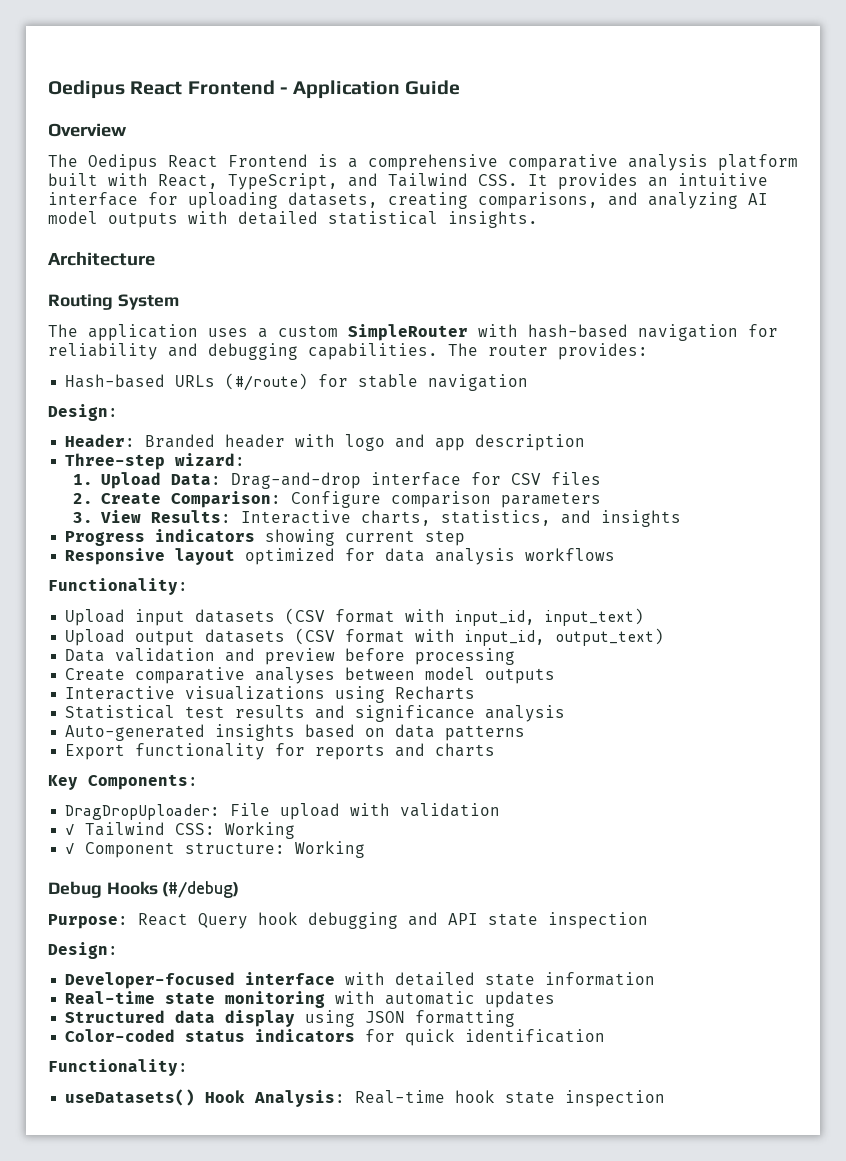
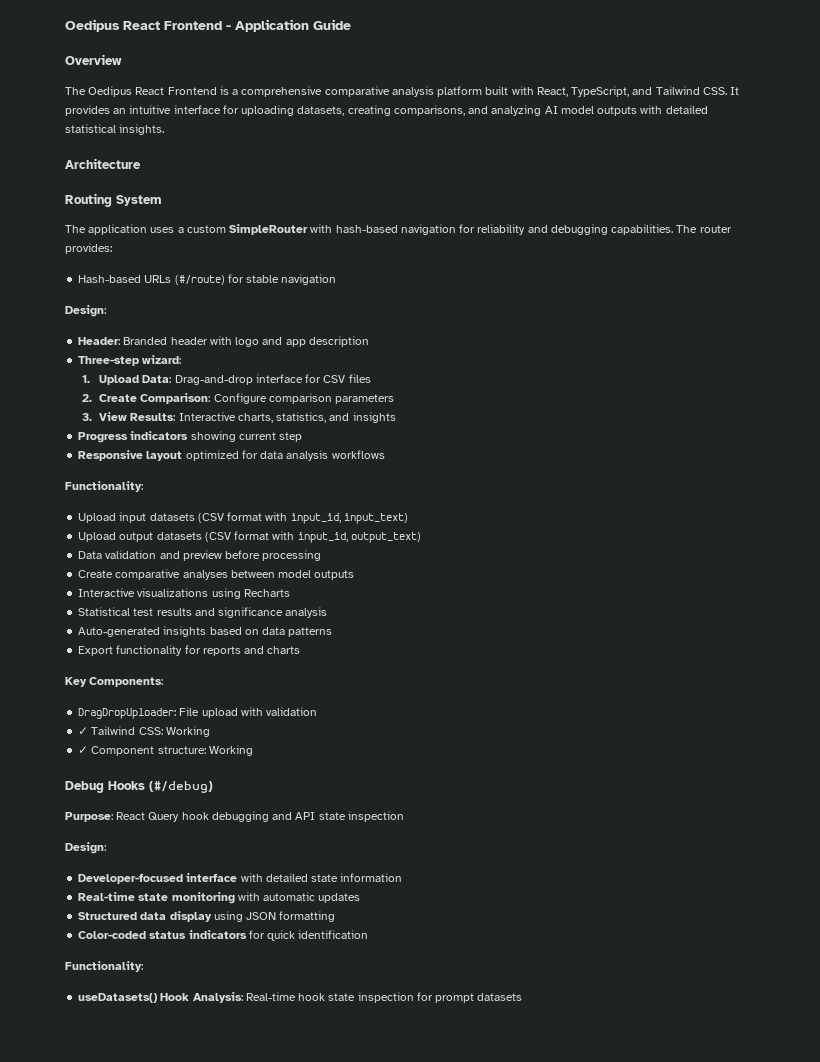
- useDatasets() Hook Analysis: Real-time hook state inspection
+ useDatasets() Hook Analysis: Real-time hook state inspection for prompt datasets

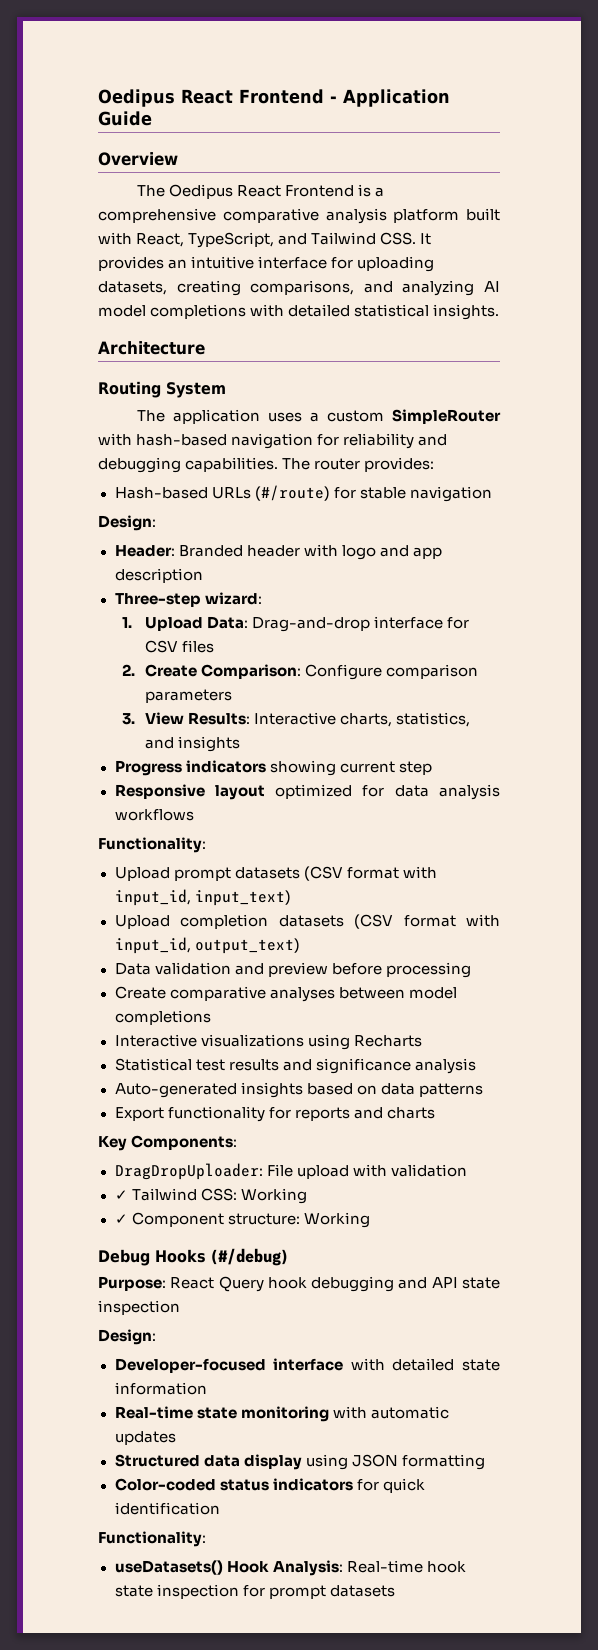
- The Oedipus React Frontend is a comprehensive comparative analysis platform built with React, TypeScript, and Tailwind CSS. It provides an intuitive interface for uploading datasets, creating comparisons, and analyzing AI model outputs with detailed statistical insights.
+ The Oedipus React Frontend is a comprehensive comparative analysis platform built with React, TypeScript, and Tailwind CSS. It provides an intuitive interface for uploading datasets, creating comparisons, and analyzing AI model completions with detailed statistical insights.
- Upload input datasets (CSV format with input_id, input_text)
+ Upload prompt datasets (CSV format with input_id, input_text)
- Upload output datasets (CSV format with input_id, output_text)
+ Upload completion datasets (CSV format with input_id, output_text)
- Create comparative analyses between model outputs
+ Create comparative analyses between model completions

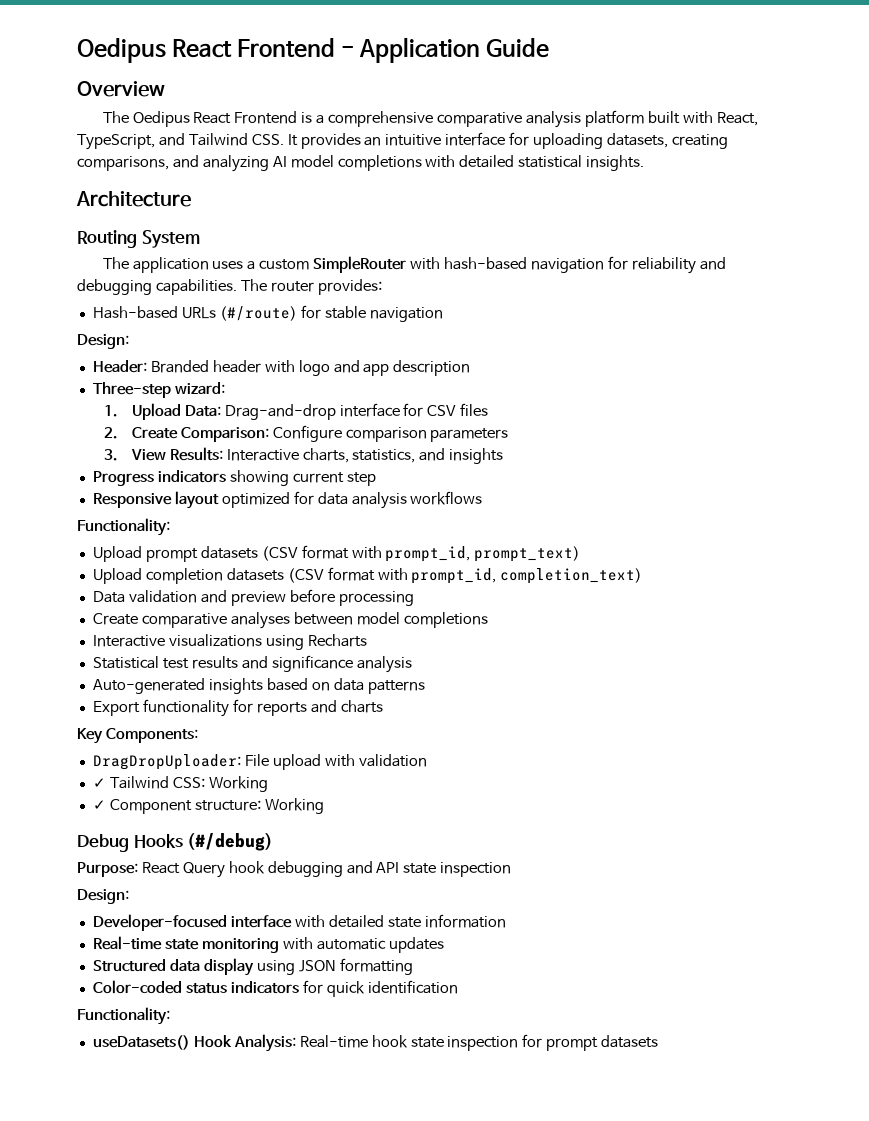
- Upload prompt datasets (CSV format with input_id, input_text)
+ Upload prompt datasets (CSV format with prompt_id, prompt_text)
- Upload completion datasets (CSV format with input_id, output_text)
+ Upload completion datasets (CSV format with prompt_id, completion_text)

